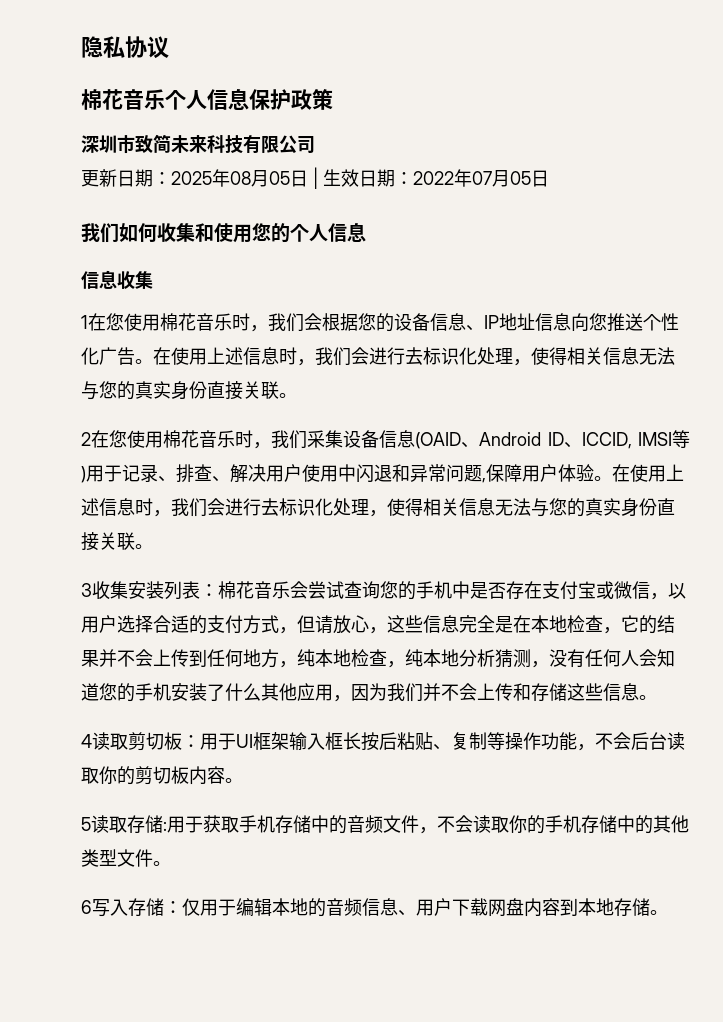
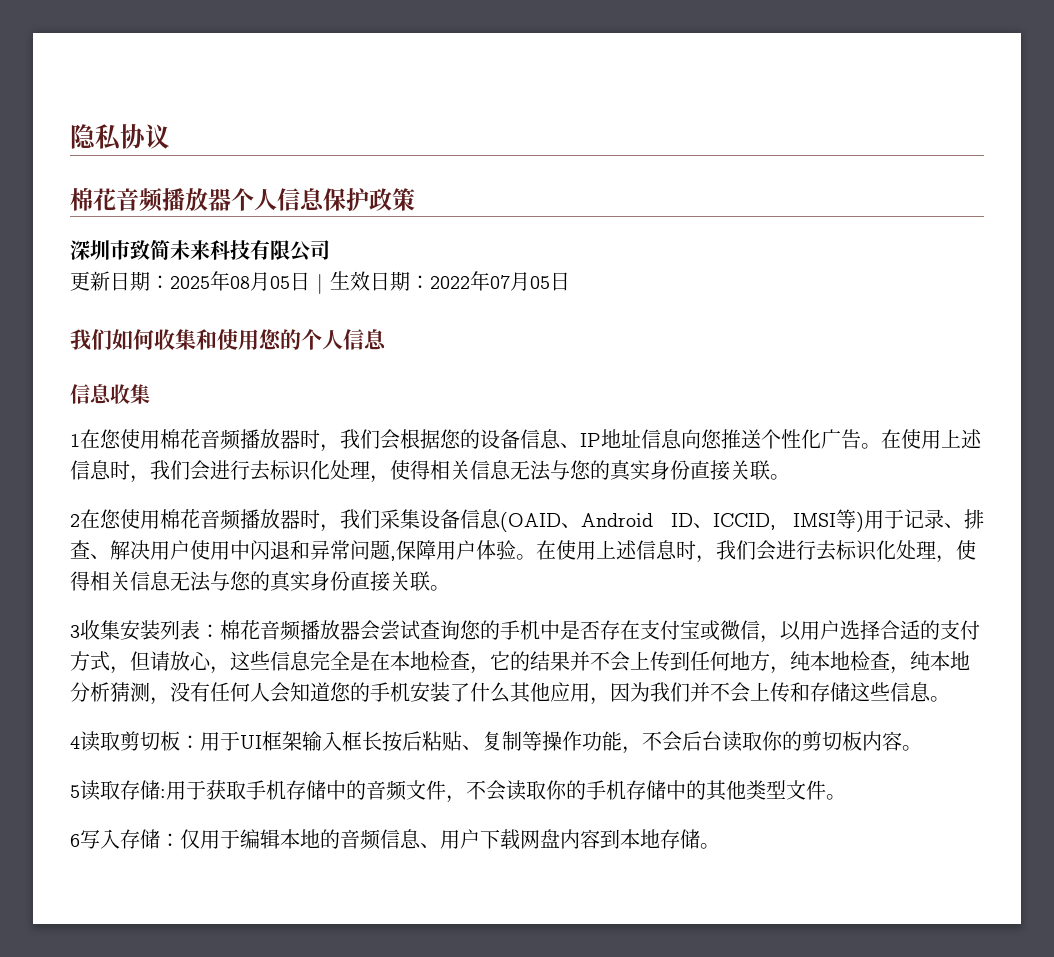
- 棉花音乐个人信息保护政策
+ 棉花音频播放器个人信息保护政策
- 1在您使用棉花音乐时，我们会根据您的设备信息、IP地址信息向您推送个性化广告。
+ 1在您使用棉花音频播放器时，我们会根据您的设备信息、IP地址信息向您推送个性化广告。
- 2在您使用棉花音乐时，我们采集设备信息(OAID、Android ID、ICCID, IMSI等)用于记录、排查、解决用户使用中闪退和异常问题,保障用户体验。
+ 2在您使用棉花音频播放器时，我们采集设备信息(OAID、Android ID、ICCID, IMSI等)用于记录、排查、解决用户使用中闪退和异常问题,保障用户体验。
- 棉花音乐会尝试查询您的手机中是否存在支付宝或微信，以用户选择合适的支付方式，但请放心，这些信息完全是在本地检查，它的结果并不会上传到任何地方，纯本地检查，纯本地分析猜测，没有任何人会知道您的手机安装了什么其他应用，因为我们并不会上传和存储这些信息。
+ 棉花音频播放器会尝试查询您的手机中是否存在支付宝或微信，以用户选择合适的支付方式，但请放心，这些信息完全是在本地检查，它的结果并不会上传到任何地方，纯本地检查，纯本地分析猜测，没有任何人会知道您的手机安装了什么其他应用，因为我们并不会上传和存储这些信息。

